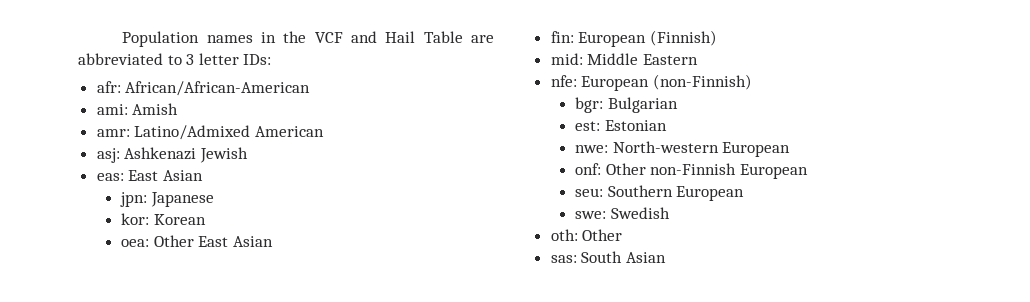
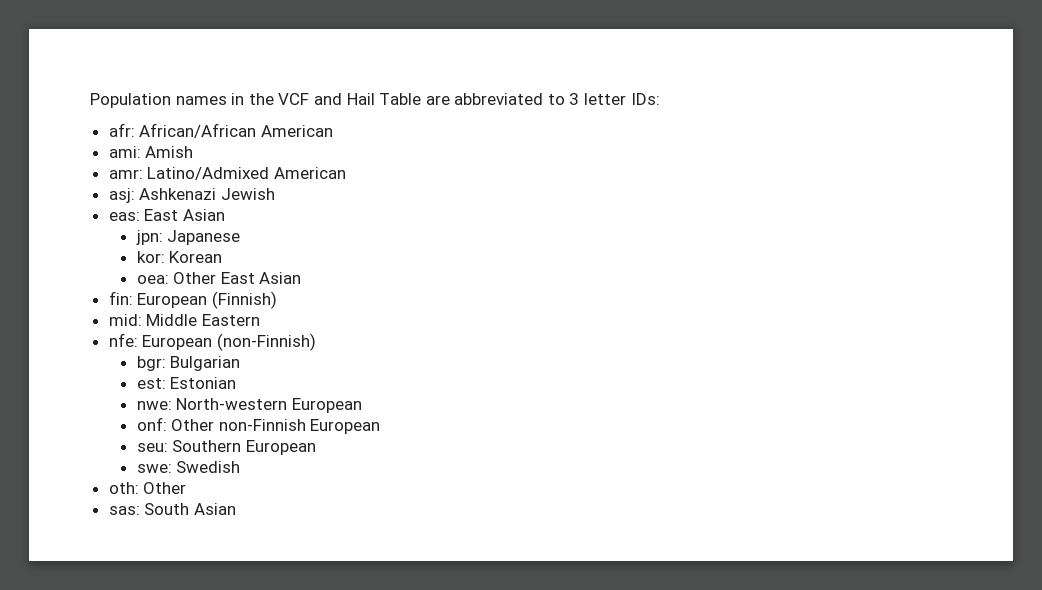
- afr: African/African-American
+ afr: African/African American

